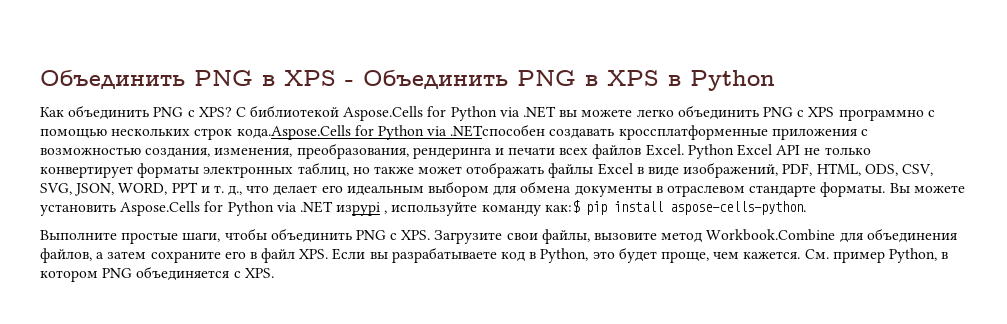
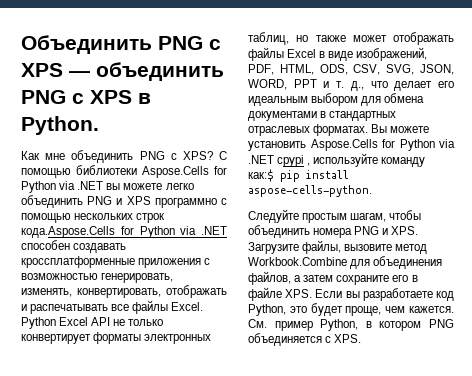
- Объединить PNG в XPS - Объединить PNG в XPS в Python
+ Объединить PNG с XPS — объединить PNG с XPS в Python.
- Как объединить PNG с XPS?
+ Как мне объединить PNG с XPS?
- С библиотекой Aspose.Cells for Python via .NET вы можете легко объединить PNG с XPS программно с помощью нескольких строк кода.Aspose.Cells for Python via .NETспособен создавать кроссплатформенные приложения с возможностью создания, изменения, преобразования, рендеринга и печати всех файлов Excel.
+ С помощью библиотеки Aspose.Cells for Python via .NET вы можете легко объединить PNG и XPS программно с помощью нескольких строк кода.Aspose.Cells for Python via .NET способен создавать кроссплатформенные приложения с возможностью генерировать, изменять, конвертировать, отображать и распечатывать все файлы Excel.
- Python Excel API не только конвертирует форматы электронных таблиц, но также может отображать файлы Excel в виде изображений, PDF, HTML, ODS, CSV, SVG, JSON, WORD, PPT и т. д., что делает его идеальным выбором для обмена документы в отраслевом стандарте форматы.
+ Python Excel API не только конвертирует форматы электронных таблиц, но также может отображать файлы Excel в виде изображений, PDF, HTML, ODS, CSV, SVG, JSON, WORD, PPT и т. д., что делает его идеальным выбором для обмена документами в стандартных отраслевых форматах.
- Вы можете установить Aspose.Cells for Python via .NET изpypi , используйте команду как:$ pip install aspose-cells-python.
+ Вы можете установить Aspose.Cells for Python via .NET сpypi , используйте команду как:$ pip install aspose-cells-python.
- Выполните простые шаги, чтобы объединить PNG с XPS. Загрузите свои файлы, вызовите метод Workbook.Combine для объединения файлов, а затем сохраните его в файл XPS. Если вы разрабатываете код в Python, это будет проще, чем кажется.
+ Следуйте простым шагам, чтобы объединить номера PNG и XPS. Загрузите файлы, вызовите метод Workbook.Combine для объединения файлов, а затем сохраните его в файле XPS. Если вы разработаете код Python, это будет проще, чем кажется.

